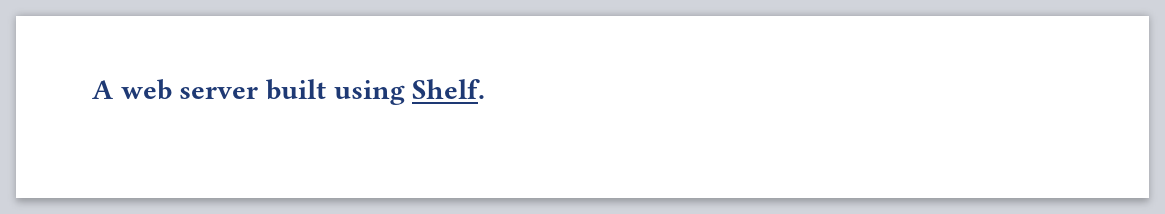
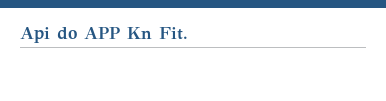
- A web server built using Shelf.
+ Api do APP Kn Fit.

